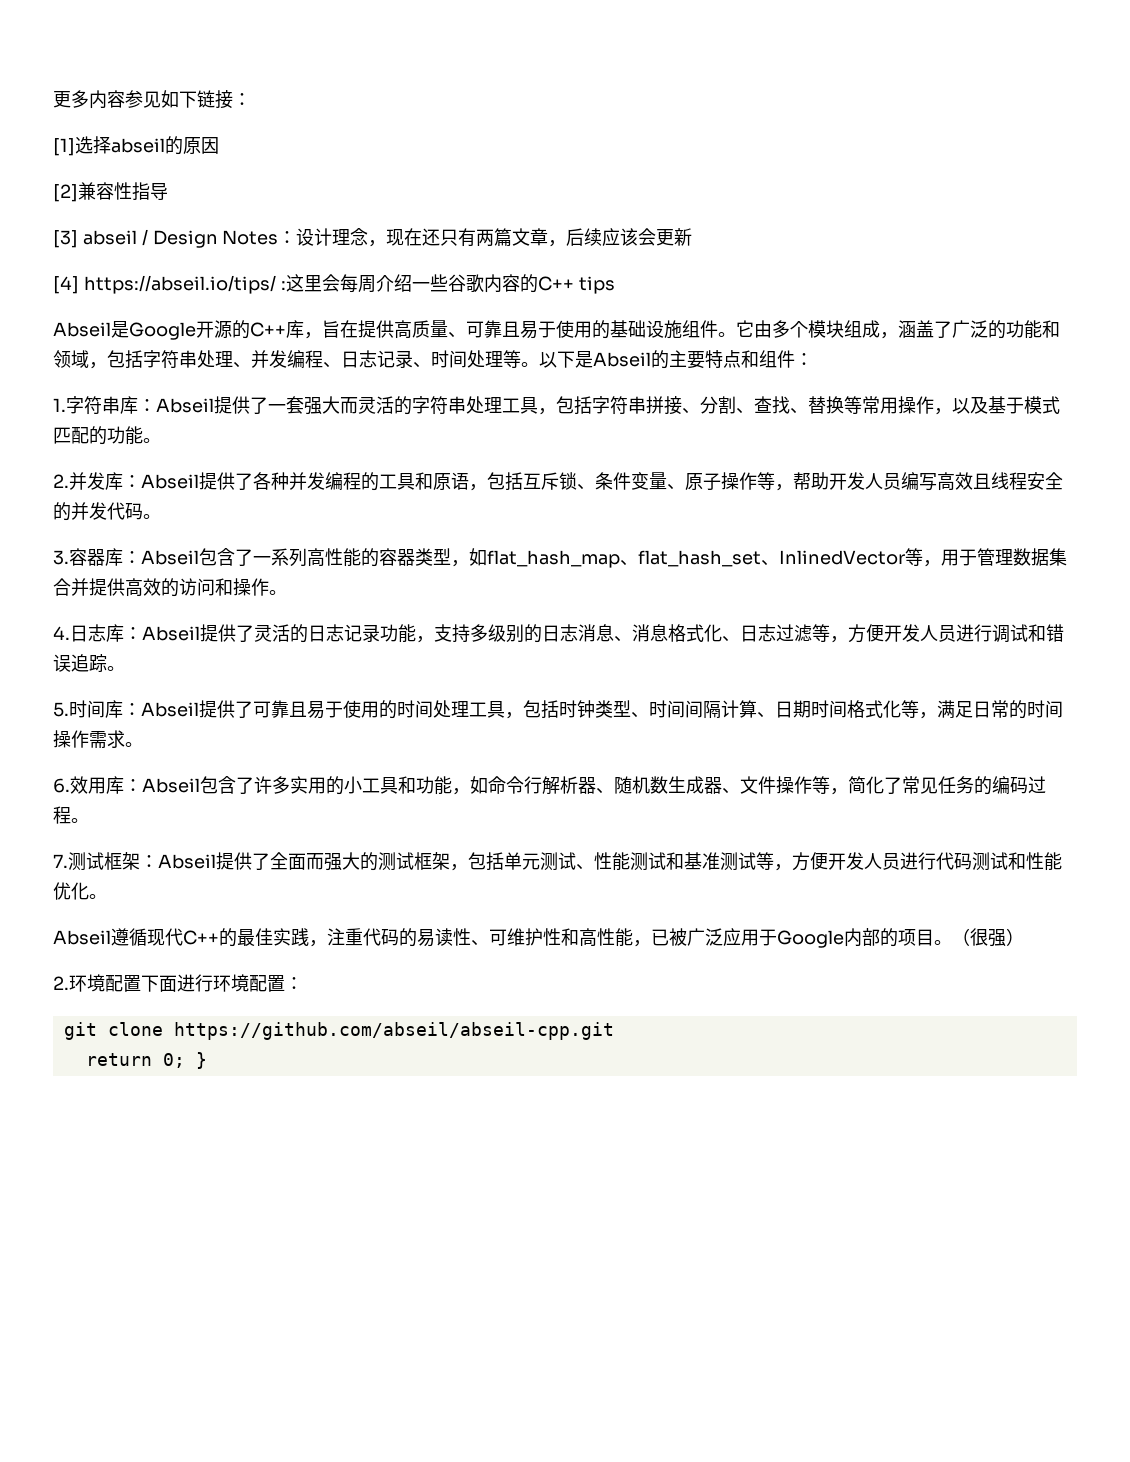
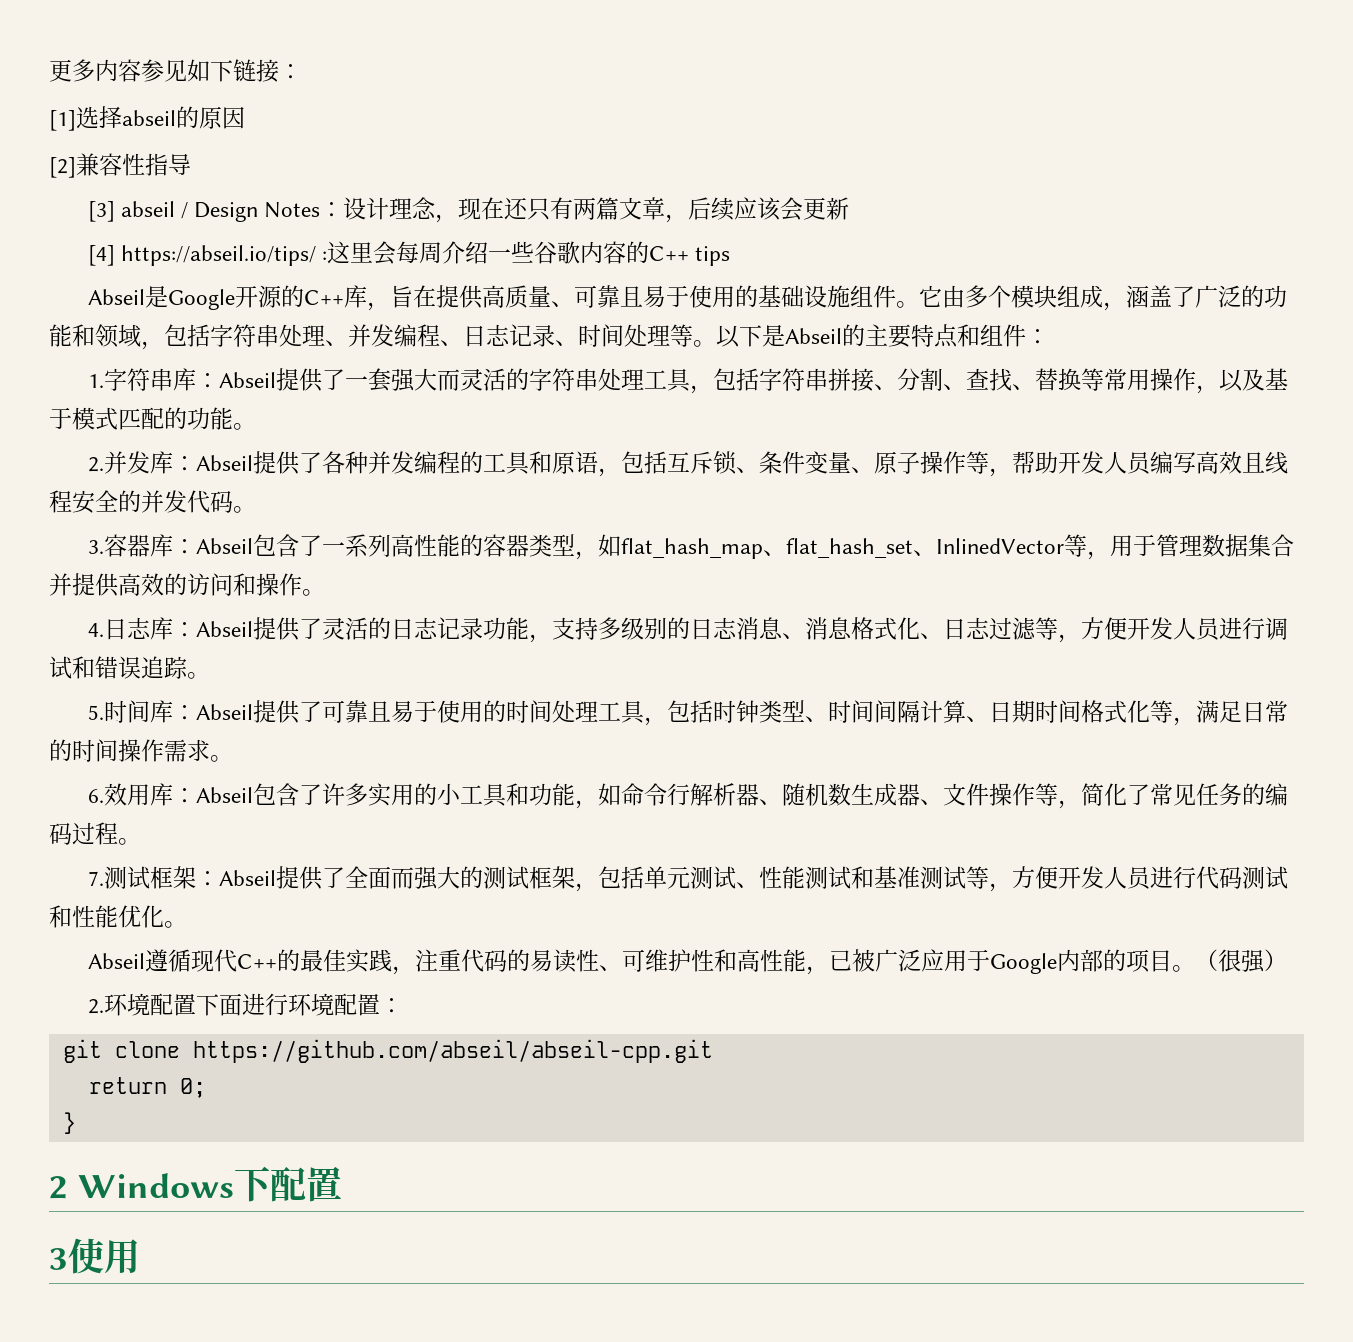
- return 0; }
+ return 0;
+ }
+ 2 Windows下配置
+ 3使用

